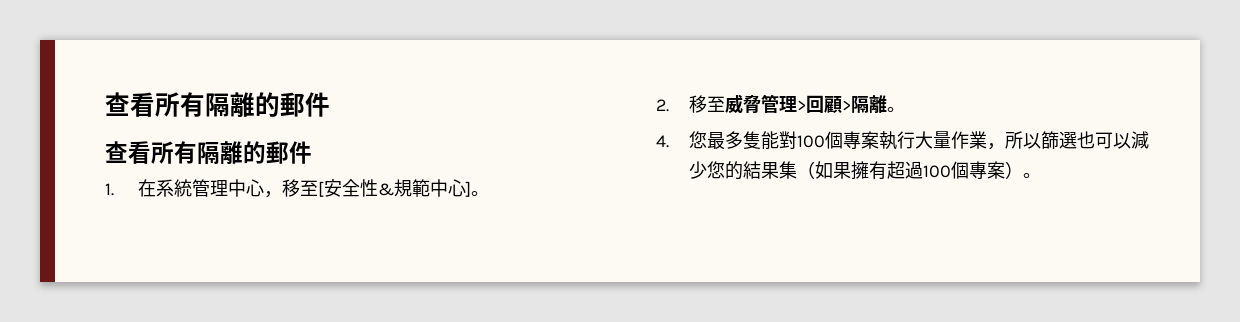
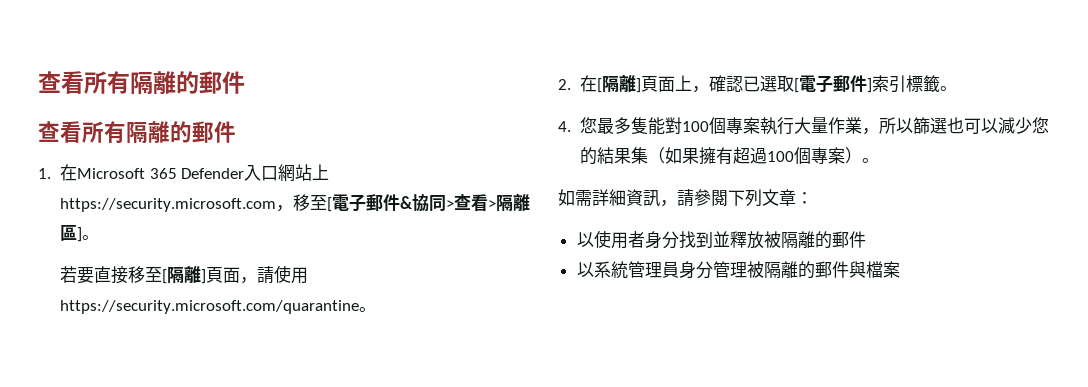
- 1.在系統管理中心，移至[安全性&規範中心]。
- 2.移至威脅管理>回顧>隔離。
+ 1.在Microsoft 365 Defender入口網站上https://security.microsoft.com，移至[電子郵件&協同>查看>隔離區]。
+ 若要直接移至[隔離]頁面，請使用https://security.microsoft.com/quarantine。
+ 2.在[隔離]頁面上，確認已選取[電子郵件]索引標籤。
+ 如需詳細資訊，請參閱下列文章：
+ 以使用者身分找到並釋放被隔離的郵件
+ 以系統管理員身分管理被隔離的郵件與檔案

